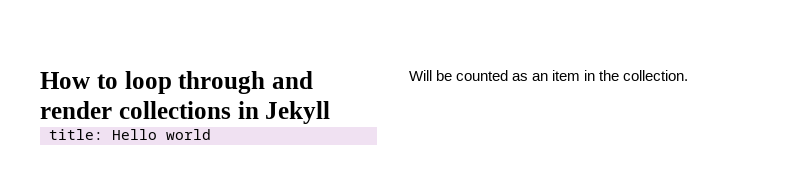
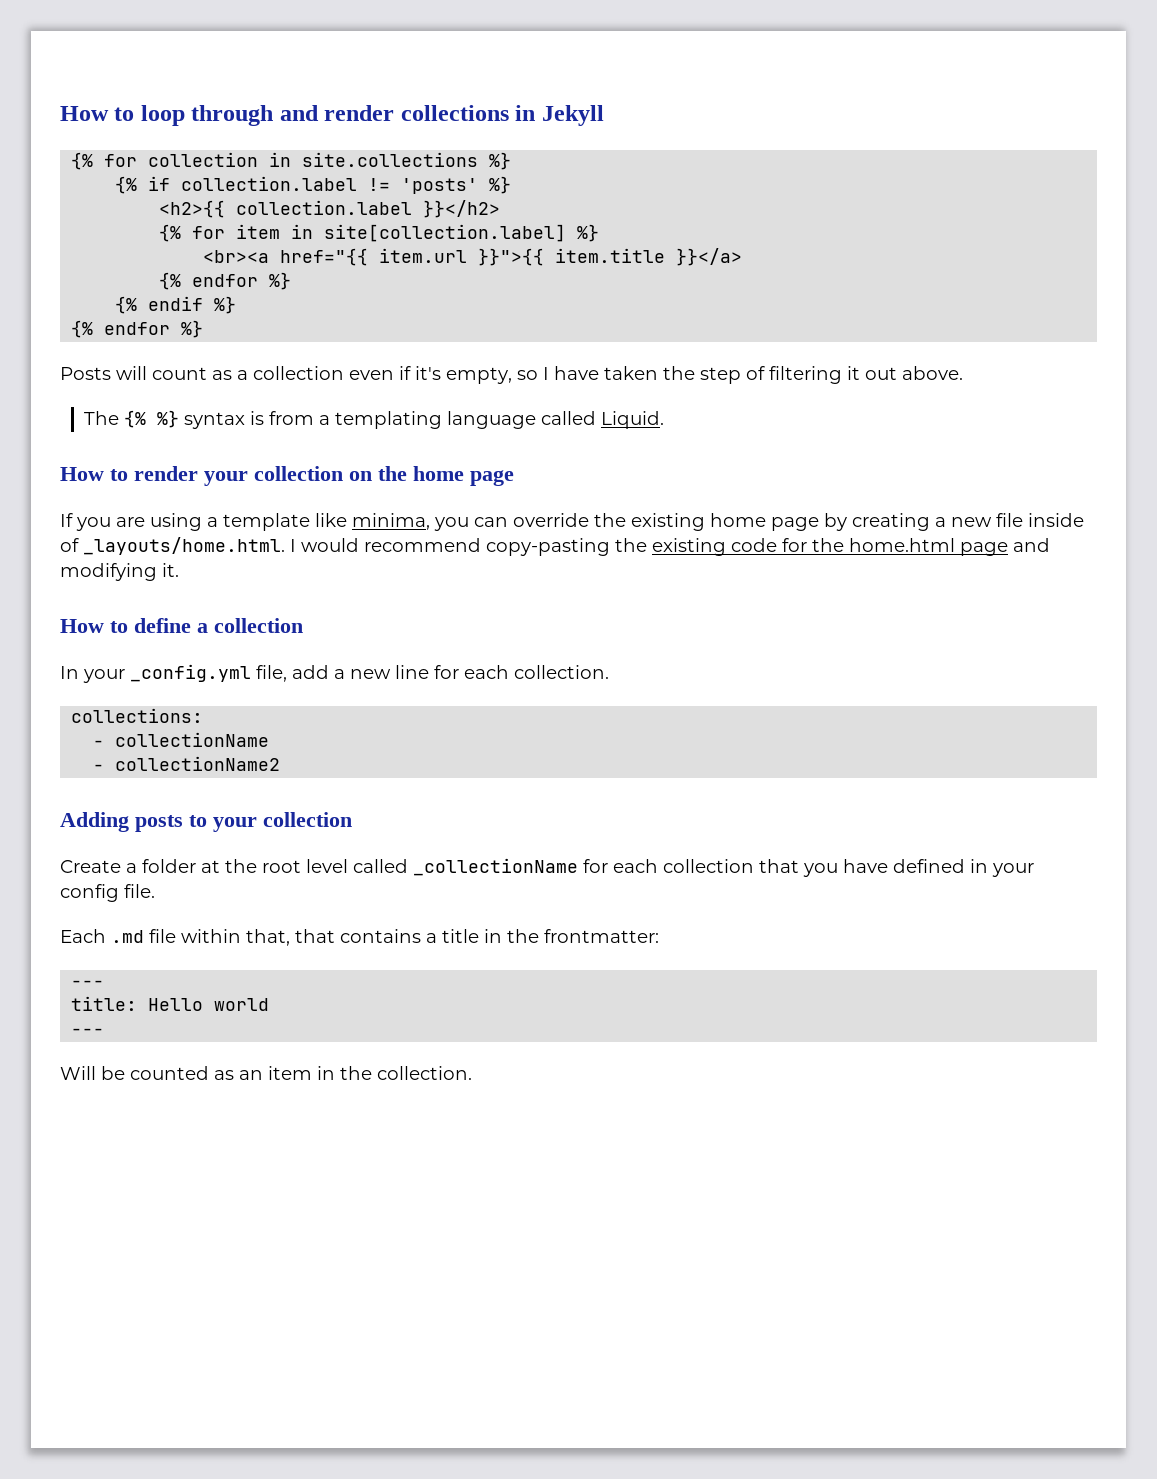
+ {% for collection in site.collections %}
+ {% if collection.label != 'posts' %}
+ <h2>{{ collection.label }}</h2>
+ {% for item in site[collection.label] %}
+ <br><a href="{{ item.url }}">{{ item.title }}</a>
+ {% endfor %}
+ {% endif %}
+ {% endfor %}
+ Posts will count as a collection even if it's empty, so I have taken the step of filtering it out above.
+ The {% %} syntax is from a templating language called Liquid.
+ How to render your collection on the home page
+ If you are using a template like minima, you can override the existing home page by creating a new file inside of _layouts/home.html. I would recommend copy-pasting the existing code for the home.html page and modifying it.
+ How to define a collection
+ In your _config.yml file, add a new line for each collection.
+ collections:
+ - collectionName
+ - collectionName2
+ Adding posts to your collection
+ Create a folder at the root level called _collectionName for each collection that you have defined in your config file.
+ Each .md file within that, that contains a title in the frontmatter:
+ ---
  title: Hello world
+ ---

